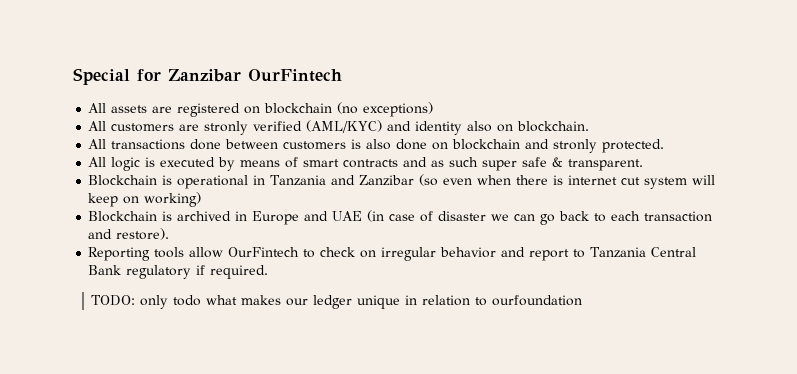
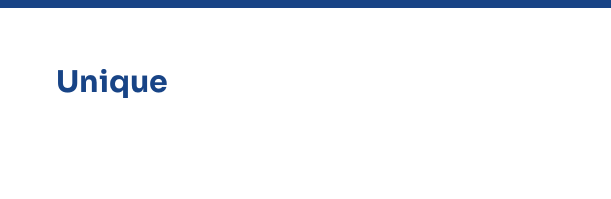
- Special for Zanzibar OurFintech
- All assets are registered on blockchain (no exceptions)
- All customers are stronly verified (AML/KYC) and identity also on blockchain.
- All transactions done between customers is also done on blockchain and stronly protected.
- All logic is executed by means of smart contracts and as such super safe & transparent.
- Blockchain is operational in Tanzania and Zanzibar (so even when there is internet cut system will keep on working)
- Blockchain is archived in Europe and UAE (in case of disaster we can go back to each transaction and restore).
- Reporting tools allow OurFintech to check on irregular behavior and report to Tanzania Central Bank regulatory if required.
- TODO: only todo what makes our ledger unique in relation to ourfoundation
+ Unique

